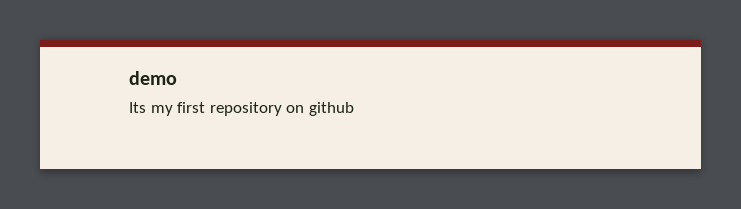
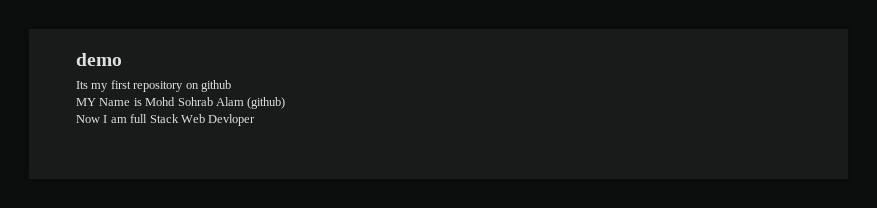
+ MY Name is Mohd Sohrab Alam (github)
+ Now I am full Stack Web Devloper

